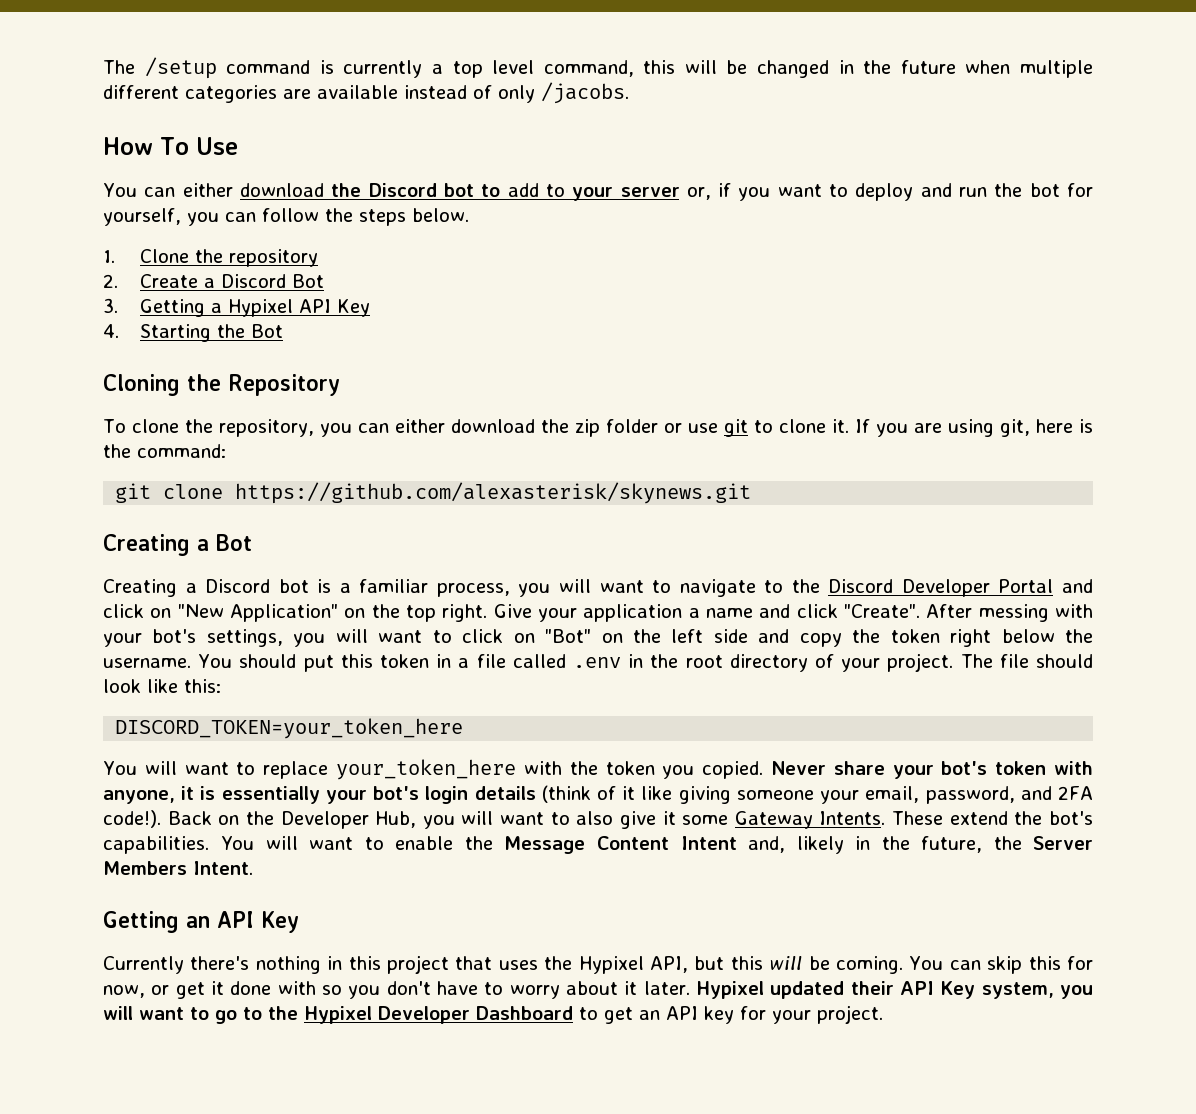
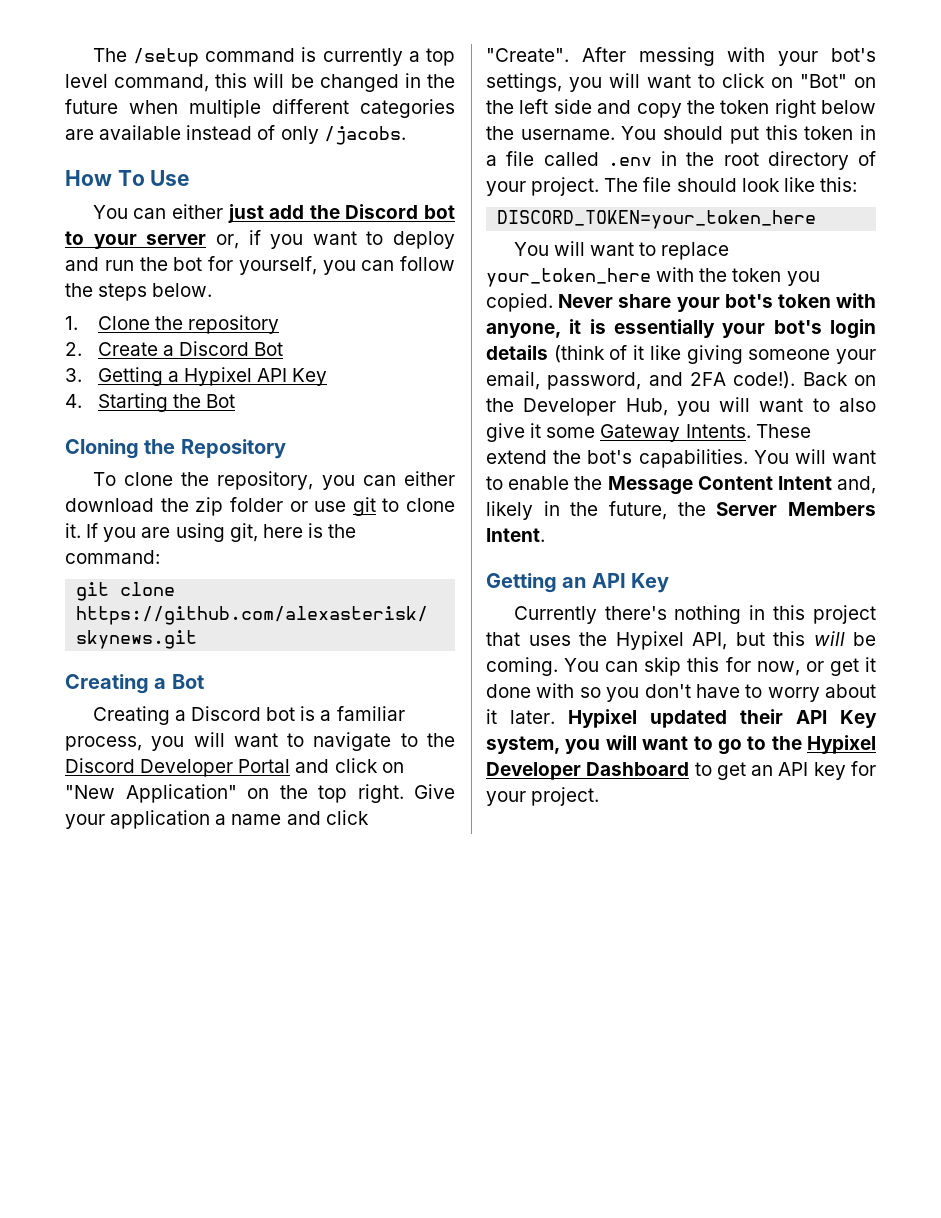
- You can either download the Discord bot to add to your server or, if you want to deploy and run the bot for yourself, you can follow the steps below.
+ You can either just add the Discord bot to your server or, if you want to deploy and run the bot for yourself, you can follow the steps below.

